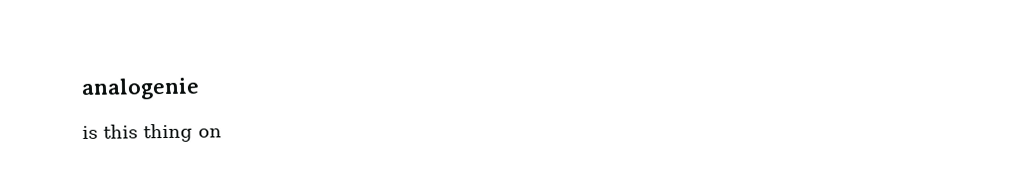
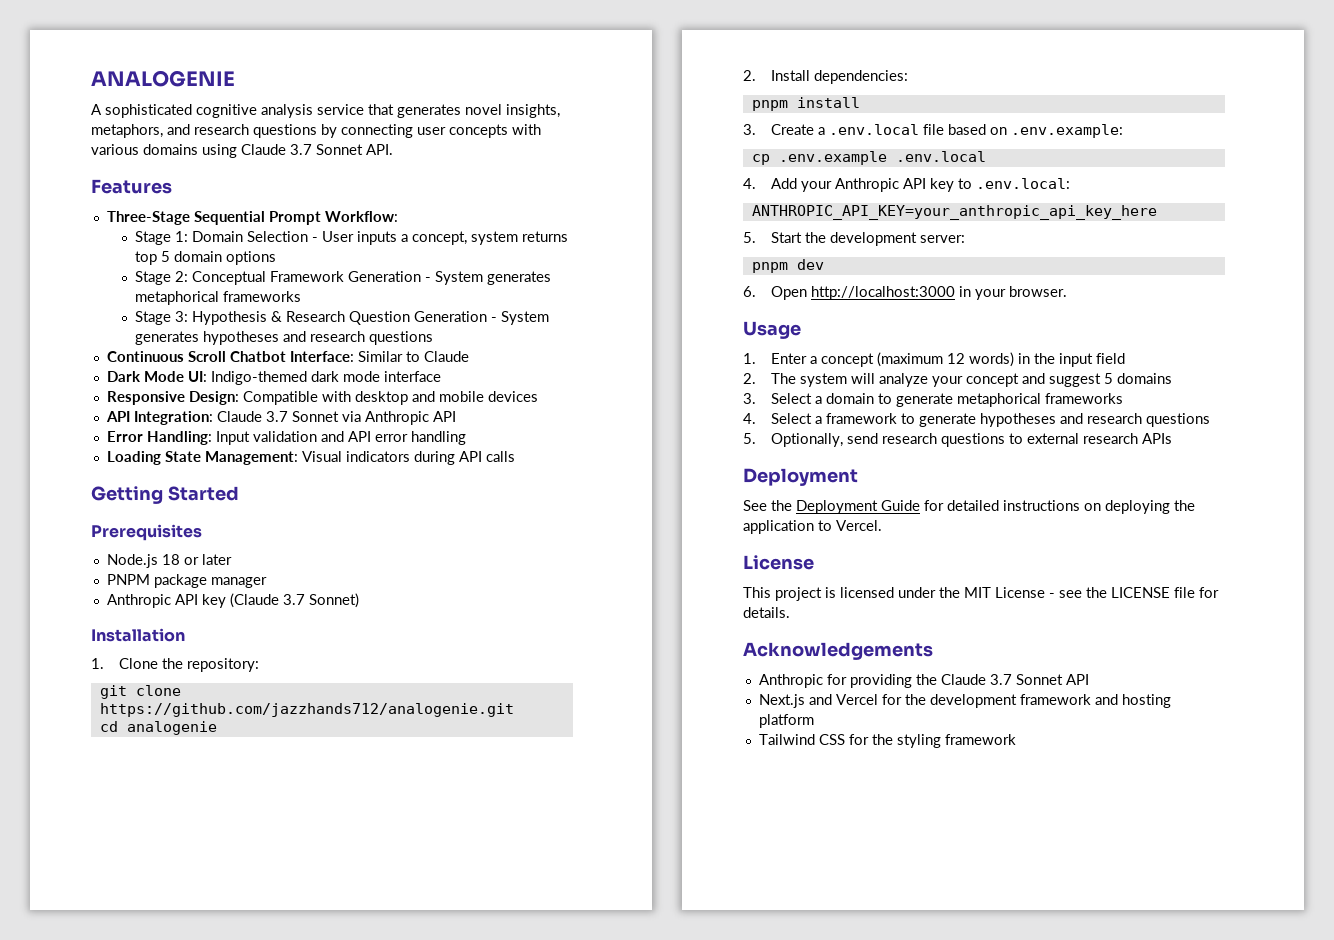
- analogenie
- is this thing on
+ ANALOGENIE
+ A sophisticated cognitive analysis service that generates novel insights, metaphors, and research questions by connecting user concepts with various domains using Claude 3.7 Sonnet API.
+ Features
+ Three-Stage Sequential Prompt Workflow:
+ Stage 1: Domain Selection - User inputs a concept, system returns top 5 domain options
+ Stage 2: Conceptual Framework Generation - System generates metaphorical frameworks
+ Stage 3: Hypothesis & Research Question Generation - System generates hypotheses and research questions
+ Continuous Scroll Chatbot Interface: Similar to Claude
+ Dark Mode UI: Indigo-themed dark mode interface
+ Responsive Design: Compatible with desktop and mobile devices
+ API Integration: Claude 3.7 Sonnet via Anthropic API
+ Error Handling: Input validation and API error handling
+ Loading State Management: Visual indicators during API calls
+ Getting Started
+ Prerequisites
+ Node.js 18 or later
+ PNPM package manager
+ Anthropic API key (Claude 3.7 Sonnet)
+ Installation
+ 1. Clone the repository:
+ git clone https://github.com/jazzhands712/analogenie.git
+ cd analogenie
+ 2. Install dependencies:
+ pnpm install
+ 3. Create a .env.local file based on .env.example:
+ cp .env.example .env.local
+ 4. Add your Anthropic API key to .env.local:
+ ANTHROPIC_API_KEY=your_anthropic_api_key_here
+ 5. Start the development server:
+ pnpm dev
+ 6. Open http://localhost:3000 in your browser.
+ Usage
+ 1. Enter a concept (maximum 12 words) in the input field
+ 2. The system will analyze your concept and suggest 5 domains
+ 3. Select a domain to generate metaphorical frameworks
+ 4. Select a framework to generate hypotheses and research questions
+ 5. Optionally, send research questions to external research APIs
+ Deployment
+ See the Deployment Guide for detailed instructions on deploying the application to Vercel.
+ License
+ This project is licensed under the MIT License - see the LICENSE file for details.
+ Acknowledgements
+ Anthropic for providing the Claude 3.7 Sonnet API
+ Next.js and Vercel for the development framework and hosting platform
+ Tailwind CSS for the styling framework

